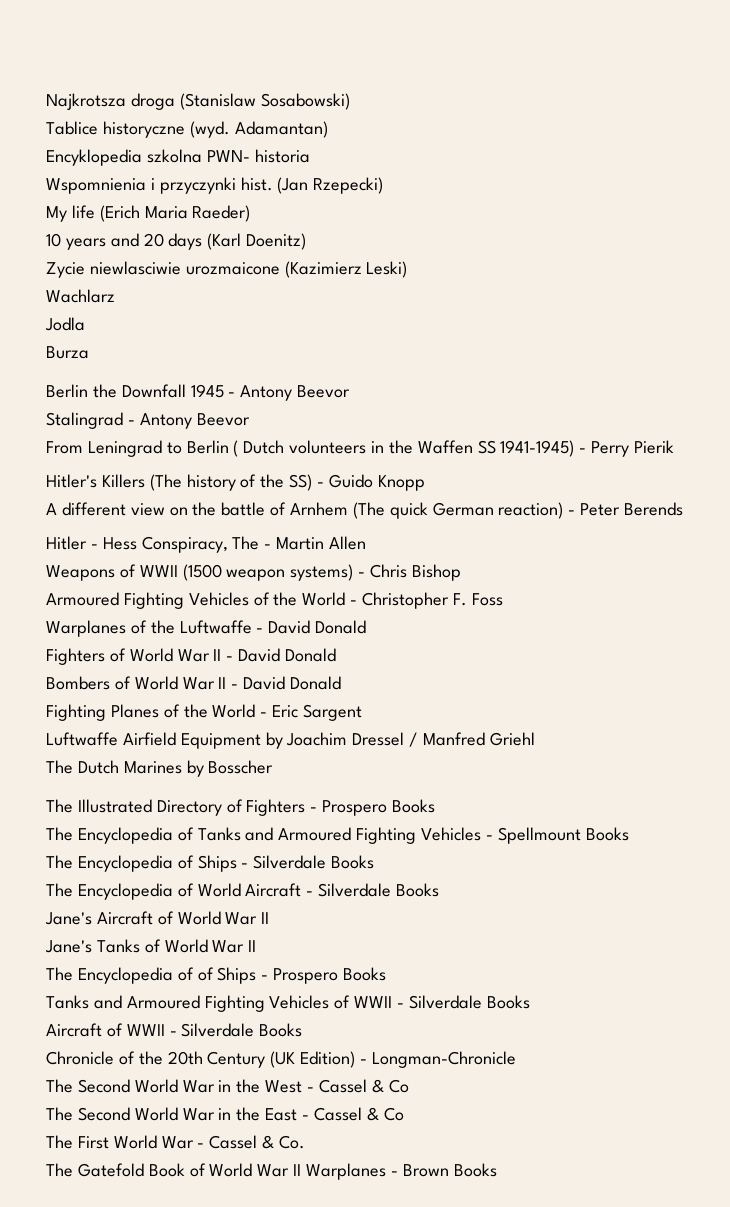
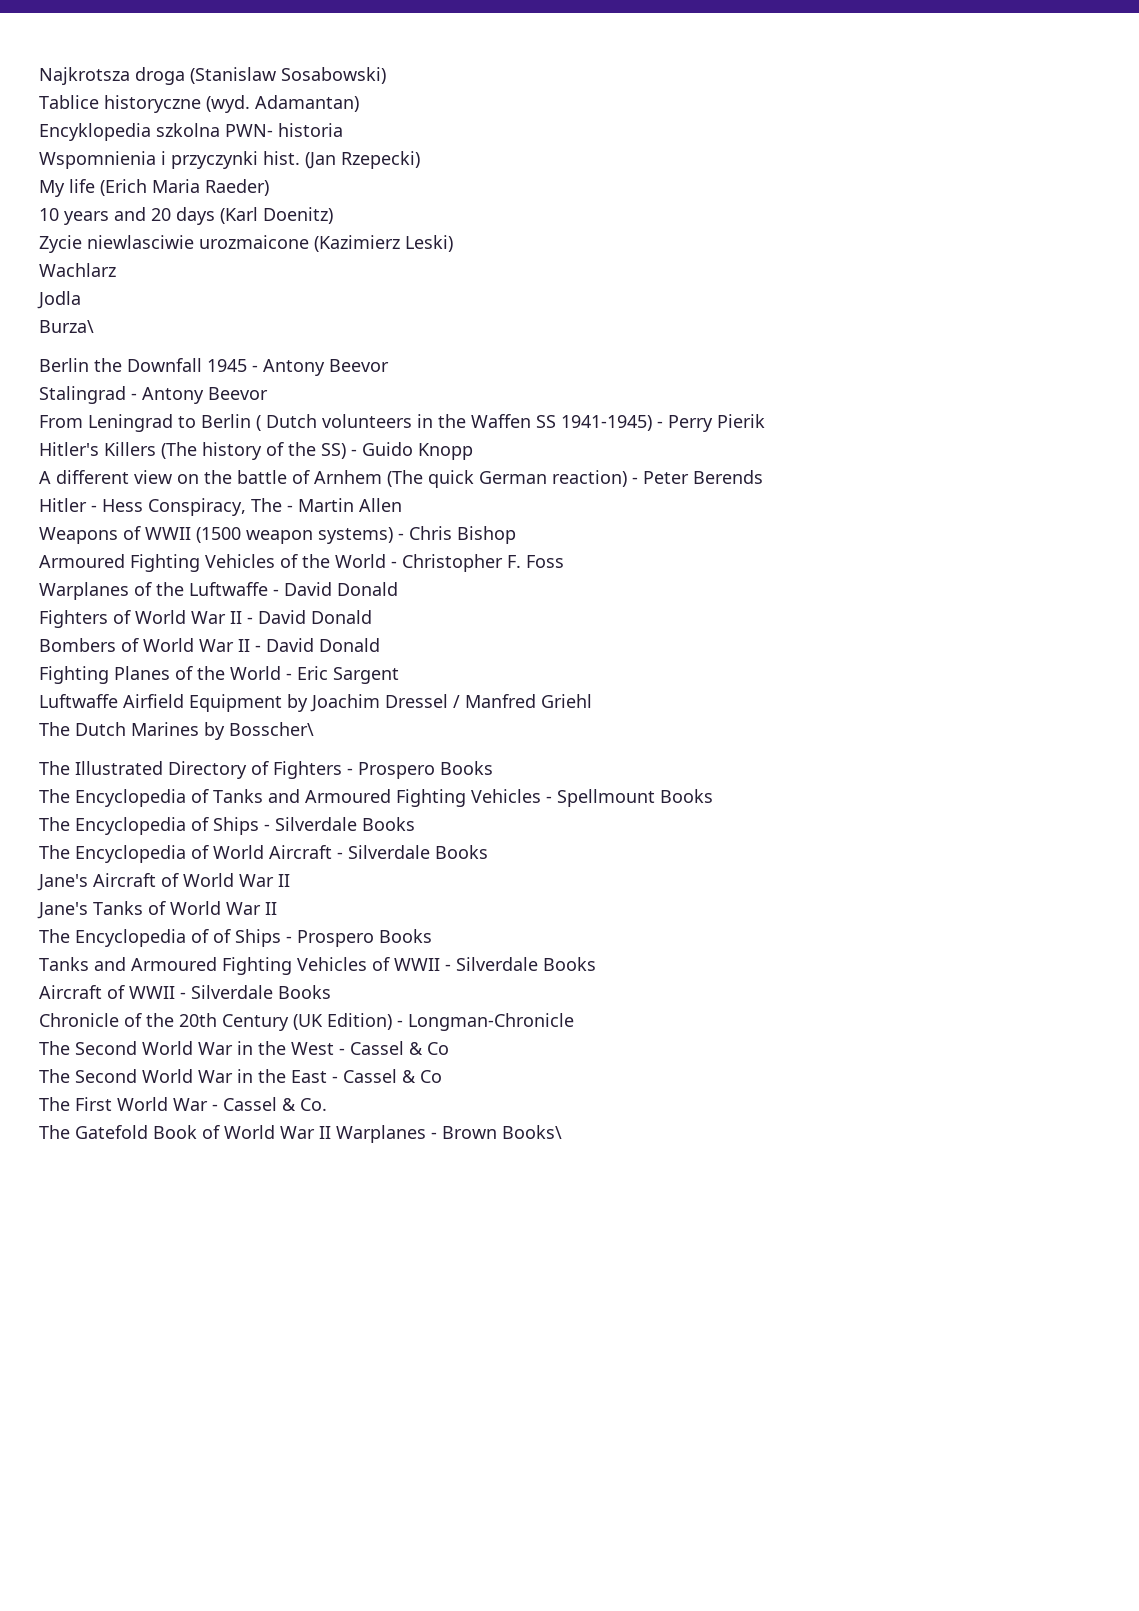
- Burza
+ Burza\
- The Dutch Marines by Bosscher
+ The Dutch Marines by Bosscher\
- The Gatefold Book of World War II Warplanes - Brown Books
+ The Gatefold Book of World War II Warplanes - Brown Books\

